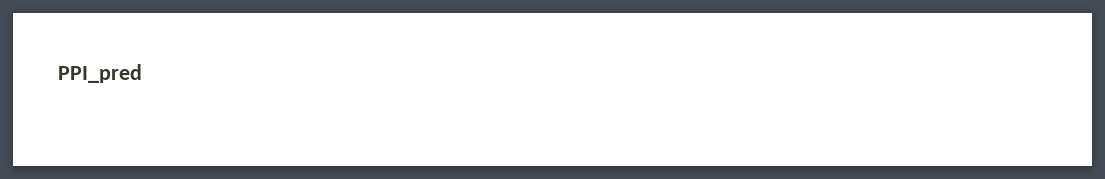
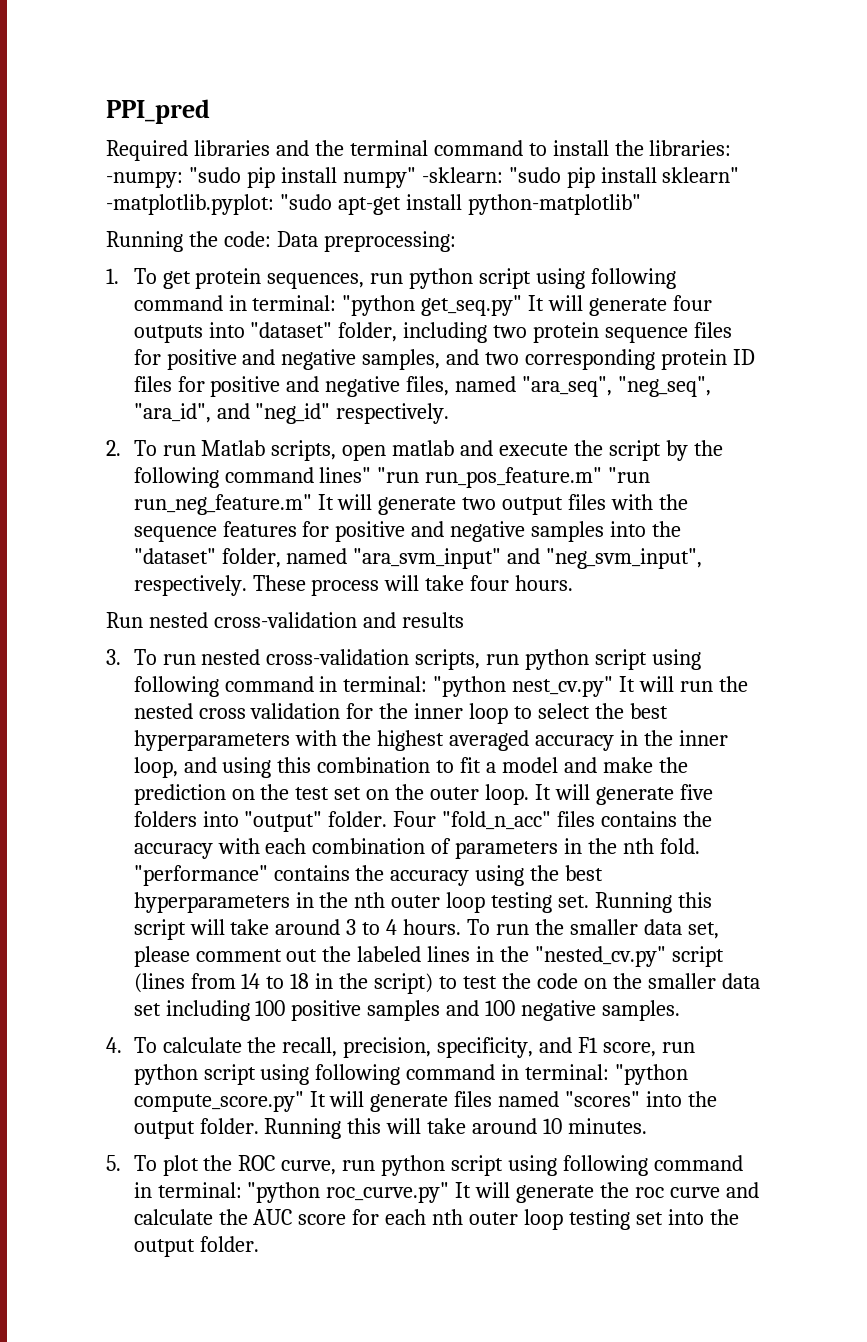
+ Required libraries and the terminal command to install the libraries: -numpy: "sudo pip install numpy" -sklearn: "sudo pip install sklearn" -matplotlib.pyplot: "sudo apt-get install python-matplotlib"
+ Running the code: Data preprocessing:
+ 1. To get protein sequences, run python script using following command in terminal: "python get_seq.py" It will generate four outputs into "dataset" folder, including two protein sequence files for positive and negative samples, and two corresponding protein ID files for positive and negative files, named "ara_seq", "neg_seq", "ara_id", and "neg_id" respectively.
+ 2. To run Matlab scripts, open matlab and execute the script by the following command lines" "run run_pos_feature.m" "run run_neg_feature.m" It will generate two output files with the sequence features for positive and negative samples into the "dataset" folder, named "ara_svm_input" and "neg_svm_input", respectively. These process will take four hours.
+ Run nested cross-validation and results
+ 3. To run nested cross-validation scripts, run python script using following command in terminal: "python nest_cv.py" It will run the nested cross validation for the inner loop to select the best hyperparameters with the highest averaged accuracy in the inner loop, and using this combination to fit a model and make the prediction on the test set on the outer loop. It will generate five folders into "output" folder. Four "fold_n_acc" files contains the accuracy with each combination of parameters in the nth fold. "performance" contains the accuracy using the best hyperparameters in the nth outer loop testing set. Running this script will take around 3 to 4 hours. To run the smaller data set, please comment out the labeled lines in the "nested_cv.py" script (lines from 14 to 18 in the script) to test the code on the smaller data set including 100 positive samples and 100 negative samples.
+ 4. To calculate the recall, precision, specificity, and F1 score, run python script using following command in terminal: "python compute_score.py" It will generate files named "scores" into the output folder. Running this will take around 10 minutes.
+ 5. To plot the ROC curve, run python script using following command in terminal: "python roc_curve.py" It will generate the roc curve and calculate the AUC score for each nth outer loop testing set into the output folder.

